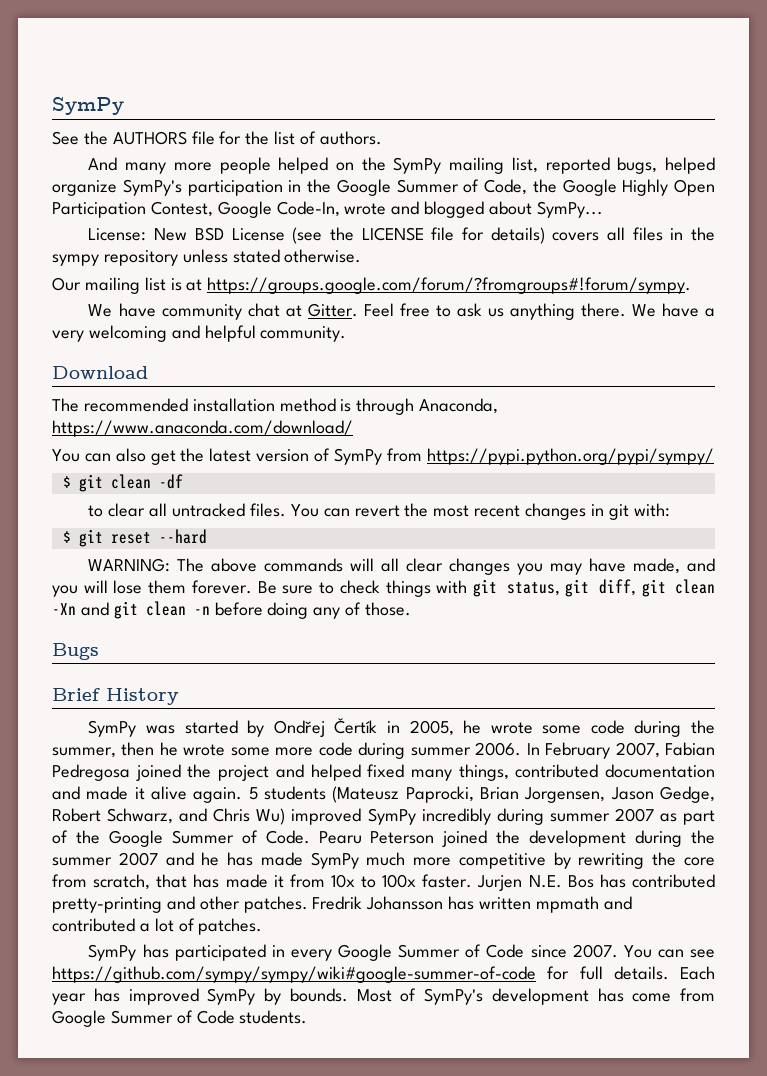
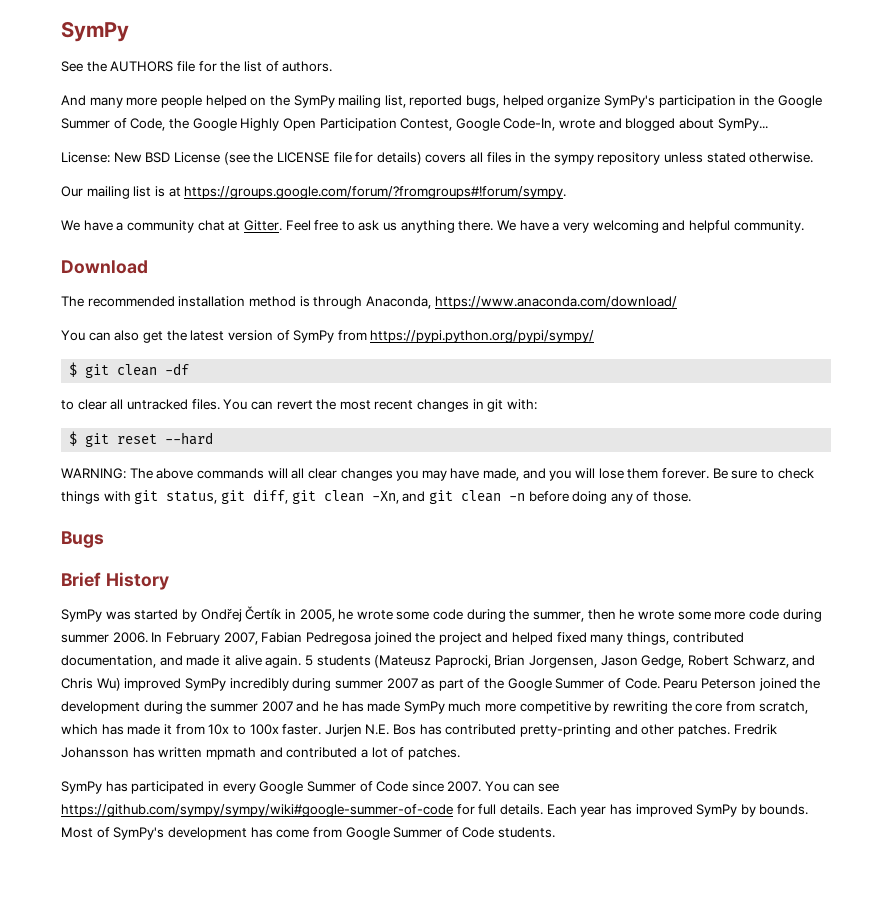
- We have community chat at Gitter.
+ We have a community chat at Gitter.
- Be sure to check things with git status, git diff, git clean -Xn and git clean -n before doing any of those.
+ Be sure to check things with git status, git diff, git clean -Xn, and git clean -n before doing any of those.
- In February 2007, Fabian Pedregosa joined the project and helped fixed many things, contributed documentation and made it alive again.
+ In February 2007, Fabian Pedregosa joined the project and helped fixed many things, contributed documentation, and made it alive again.
- Pearu Peterson joined the development during the summer 2007 and he has made SymPy much more competitive by rewriting the core from scratch, that has made it from 10x to 100x faster.
+ Pearu Peterson joined the development during the summer 2007 and he has made SymPy much more competitive by rewriting the core from scratch, which has made it from 10x to 100x faster.

